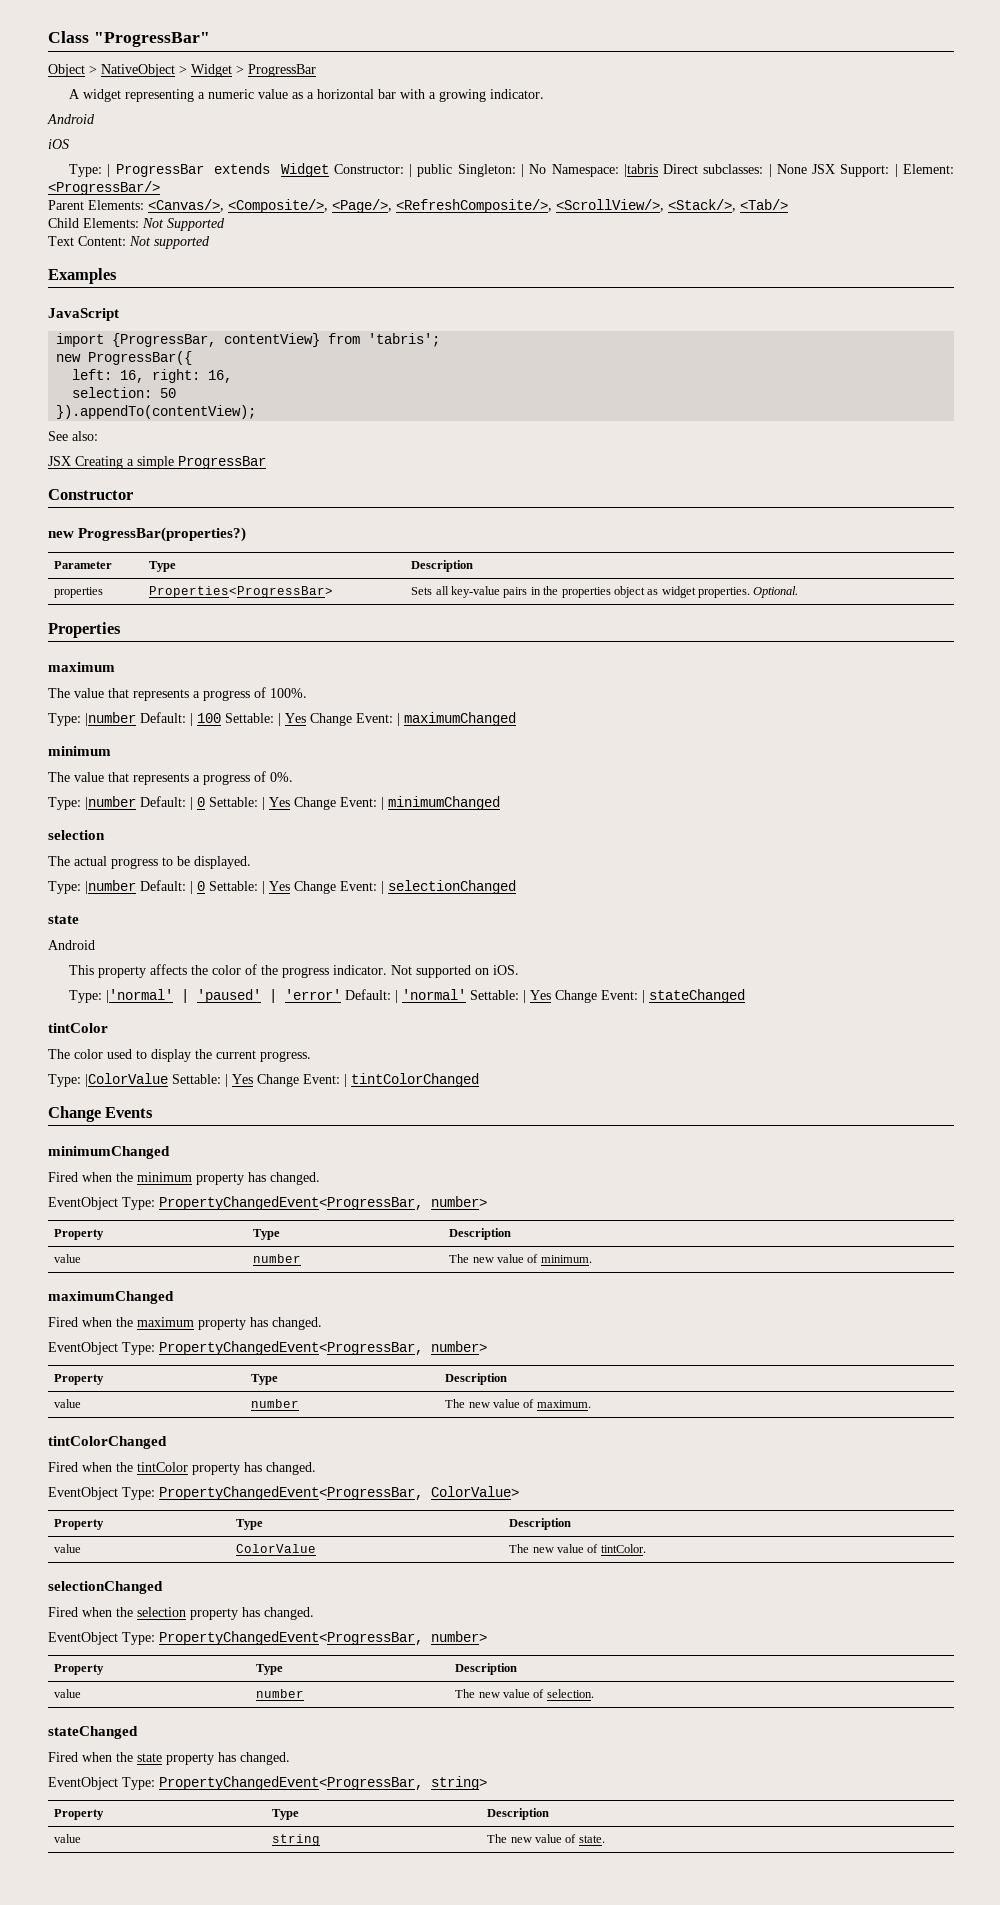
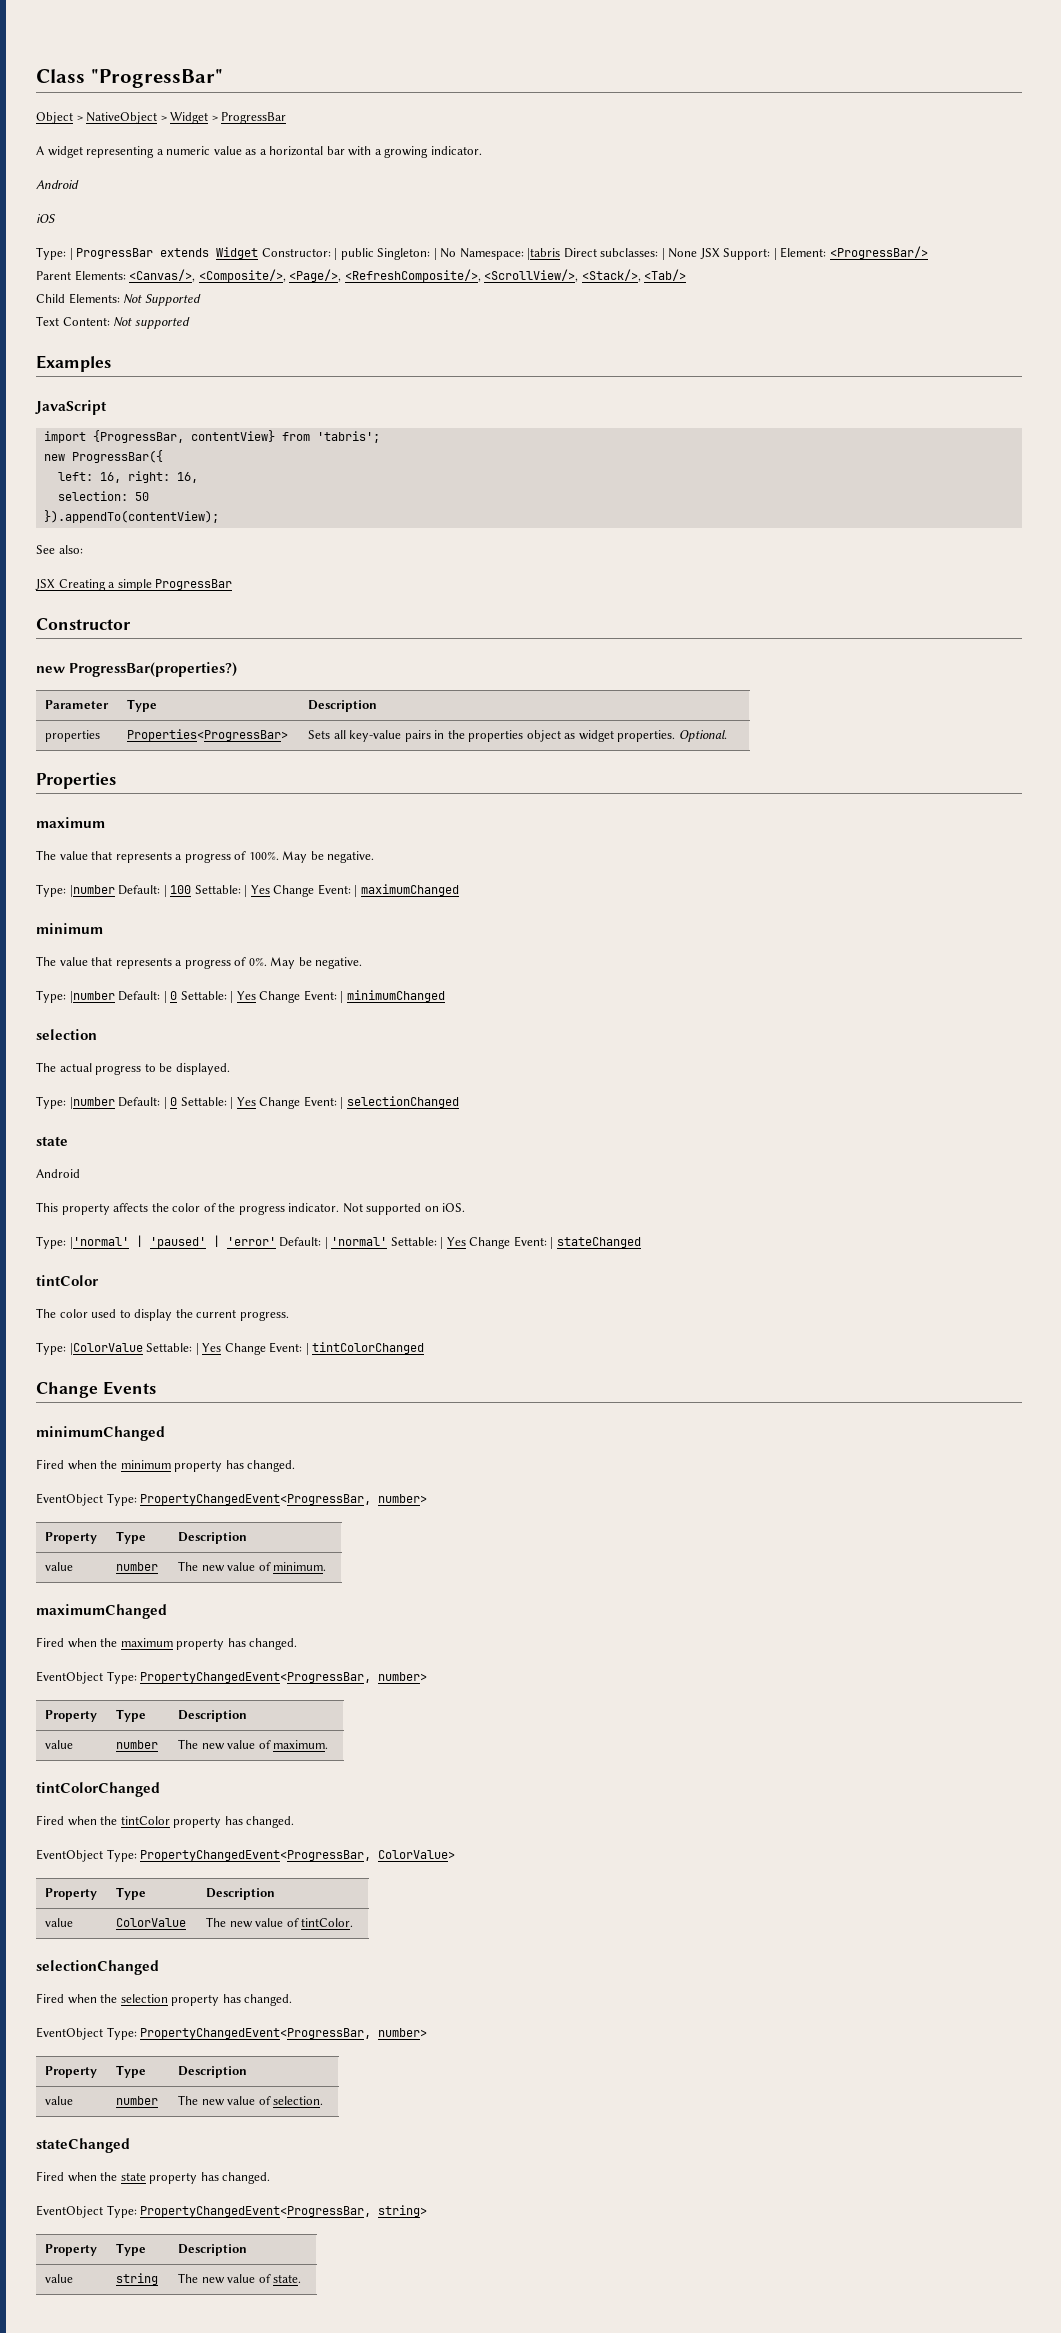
- The value that represents a progress of 100%.
+ The value that represents a progress of 100%. May be negative.
- The value that represents a progress of 0%.
+ The value that represents a progress of 0%. May be negative.

